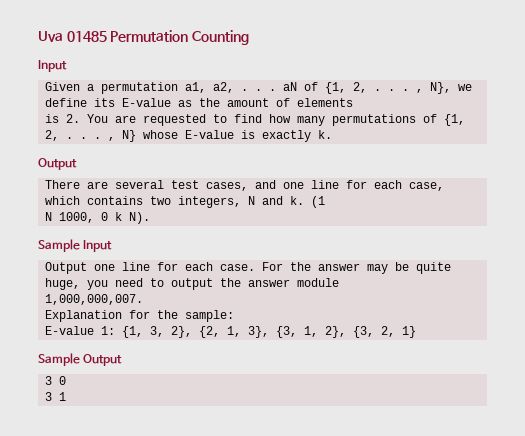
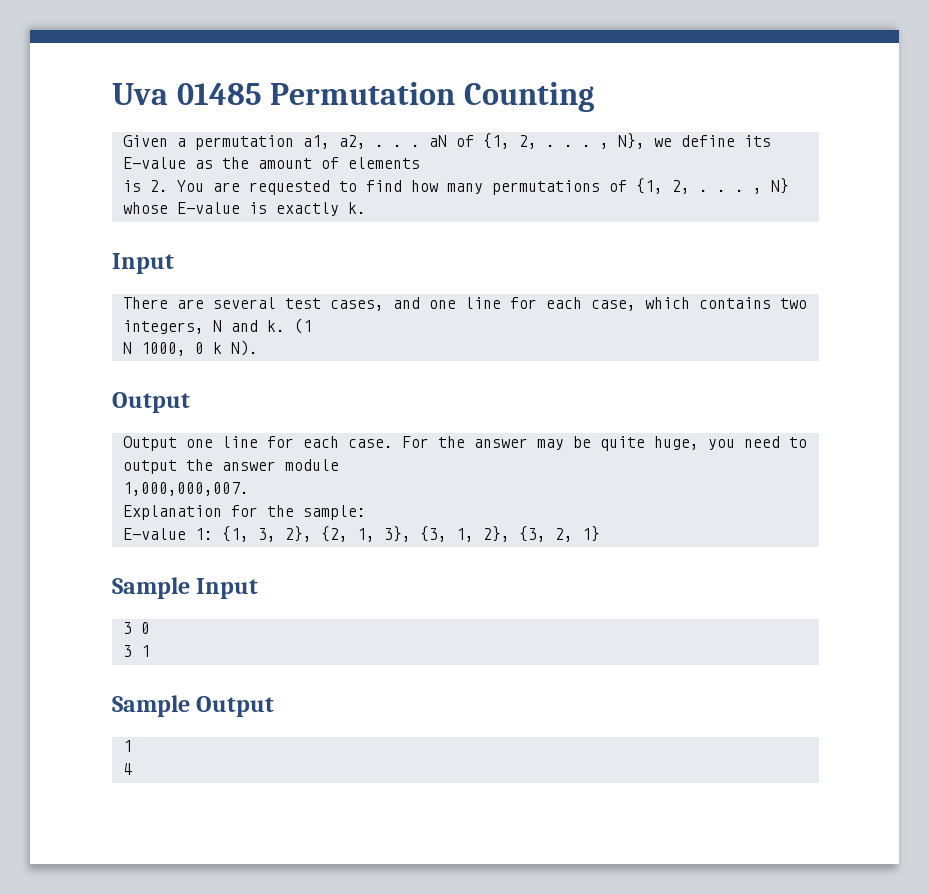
  Uva 01485 Permutation Counting
- Input
  is 2. You are requested to find how many permutations of {1, 2, . . . , N} whose E-value is exactly k.
- Output
+ Input
  N 1000, 0 k N).
- Sample Input
+ Output
- Sample Output
+ Sample Input
+ Sample Output
+ 1
+ 4

